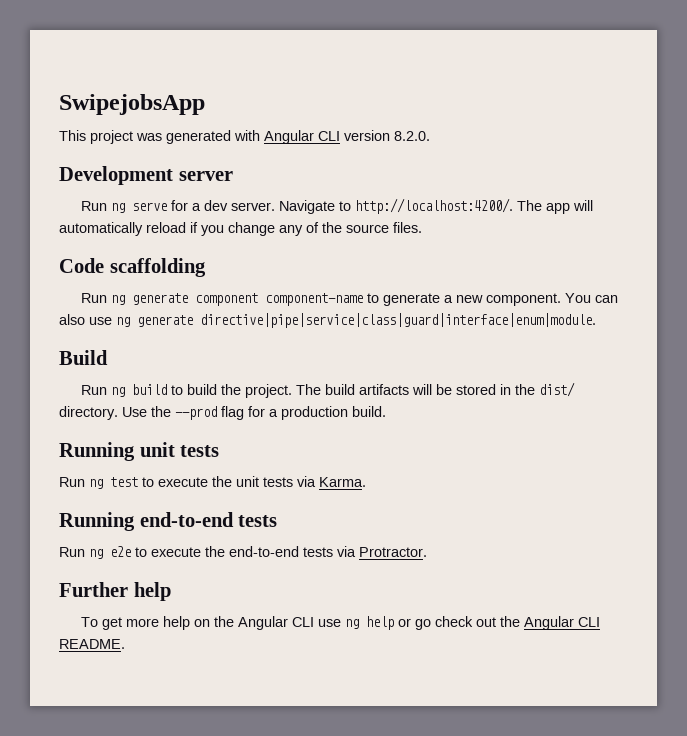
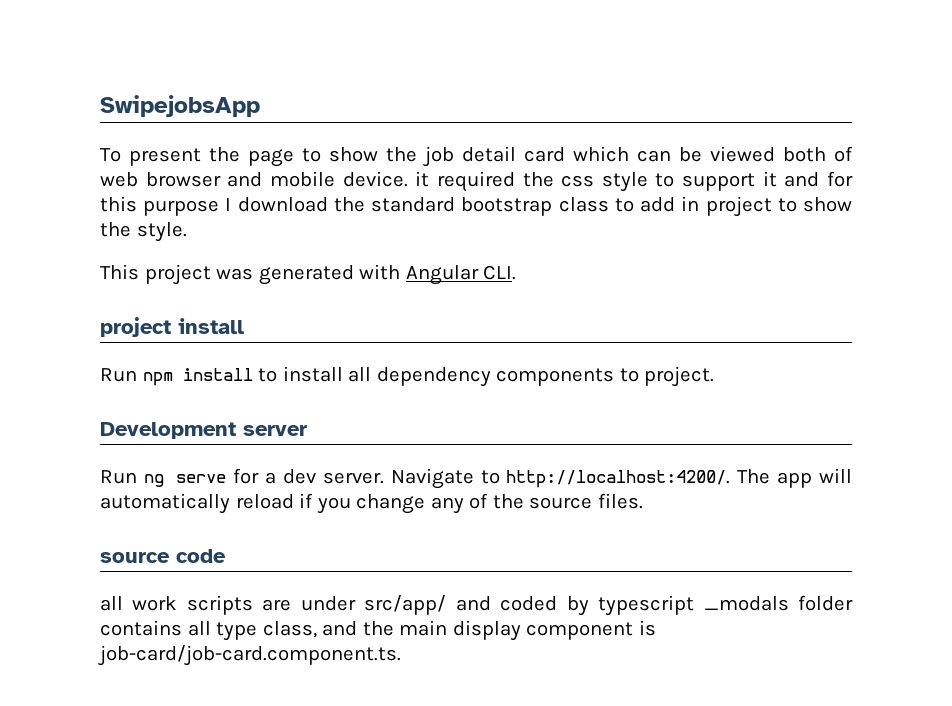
+ To present the page to show the job detail card which can be viewed both of web browser and mobile device. it required the css style to support it and for this purpose I download the standard bootstrap class to add in project to show the style.
- This project was generated with Angular CLI version 8.2.0.
+ This project was generated with Angular CLI.
+ project install
+ Run npm install to install all dependency components to project.
- Code scaffolding
- Run ng generate component component-name to generate a new component. You can also use ng generate directive|pipe|service|class|guard|interface|enum|module.
- Build
- Run ng build to build the project. The build artifacts will be stored in the dist/ directory. Use the --prod flag for a production build.
- Running unit tests
- Run ng test to execute the unit tests via Karma.
- Running end-to-end tests
- Run ng e2e to execute the end-to-end tests via Protractor.
- Further help
- To get more help on the Angular CLI use ng help or go check out the Angular CLI README.
+ source code
+ all work scripts are under src/app/ and coded by typescript _modals folder contains all type class, and the main display component is job-card/job-card.component.ts.

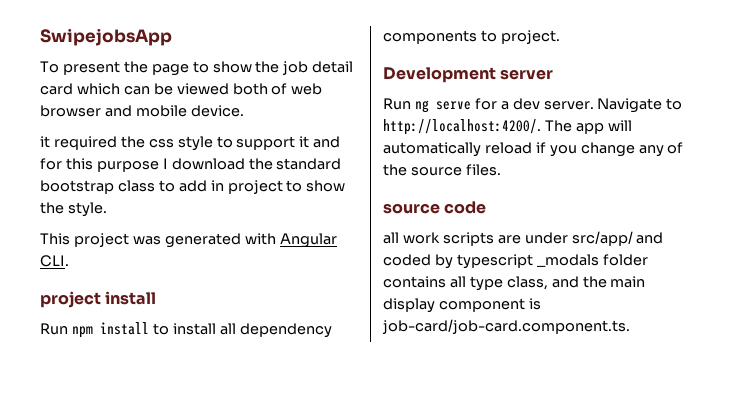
- To present the page to show the job detail card which can be viewed both of web browser and mobile device. it required the css style to support it and for this purpose I download the standard bootstrap class to add in project to show the style.
+ To present the page to show the job detail card which can be viewed both of web browser and mobile device.
+ it required the css style to support it and for this purpose I download the standard bootstrap class to add in project to show the style.

